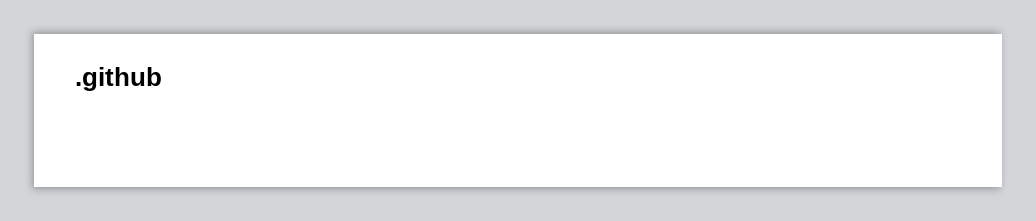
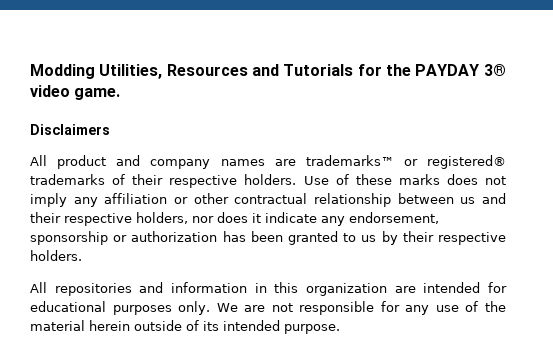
- .github
+ Modding Utilities, Resources and Tutorials for the PAYDAY 3® video game.
+ Disclaimers
+ All product and company names are trademarks™ or registered® trademarks of their respective holders. Use of these marks does not imply any affiliation or other contractual relationship between us and their respective holders, nor does it indicate any endorsement, sponsorship or authorization has been granted to us by their respective holders.
+ All repositories and information in this organization are intended for educational purposes only. We are not responsible for any use of the material herein outside of its intended purpose.

